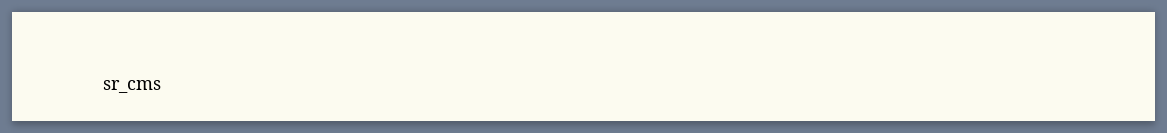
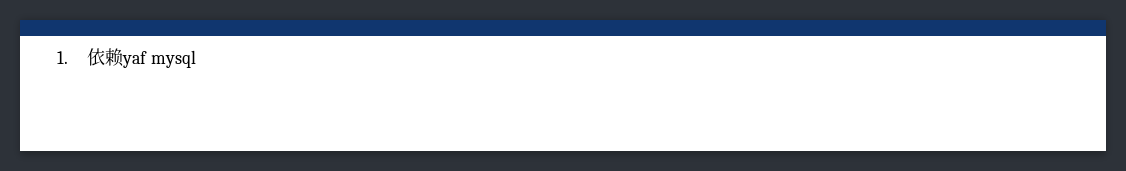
- sr_cms
+ 1.依赖yaf mysql

